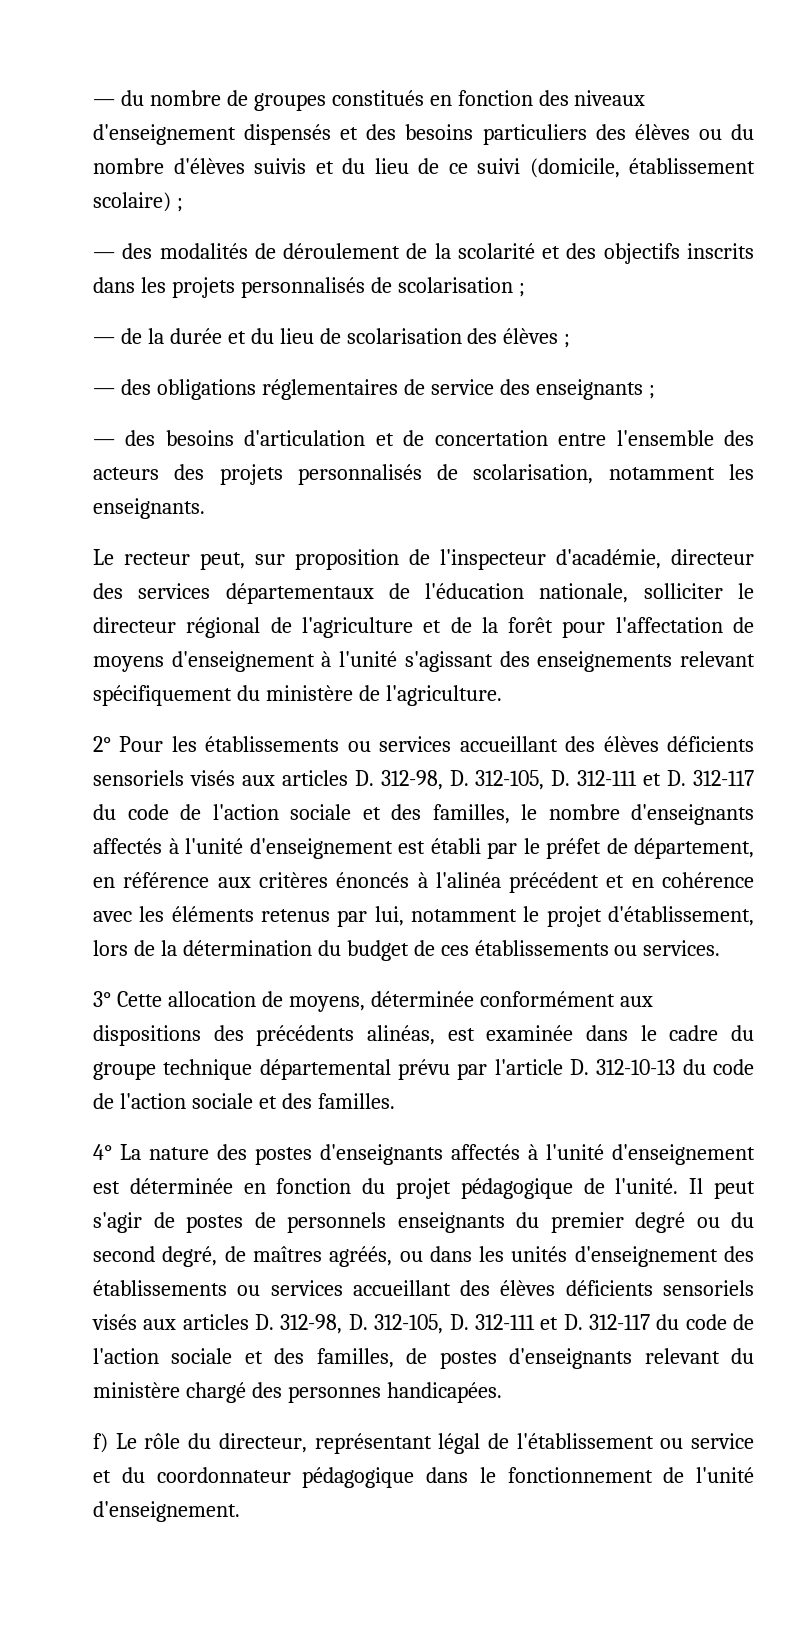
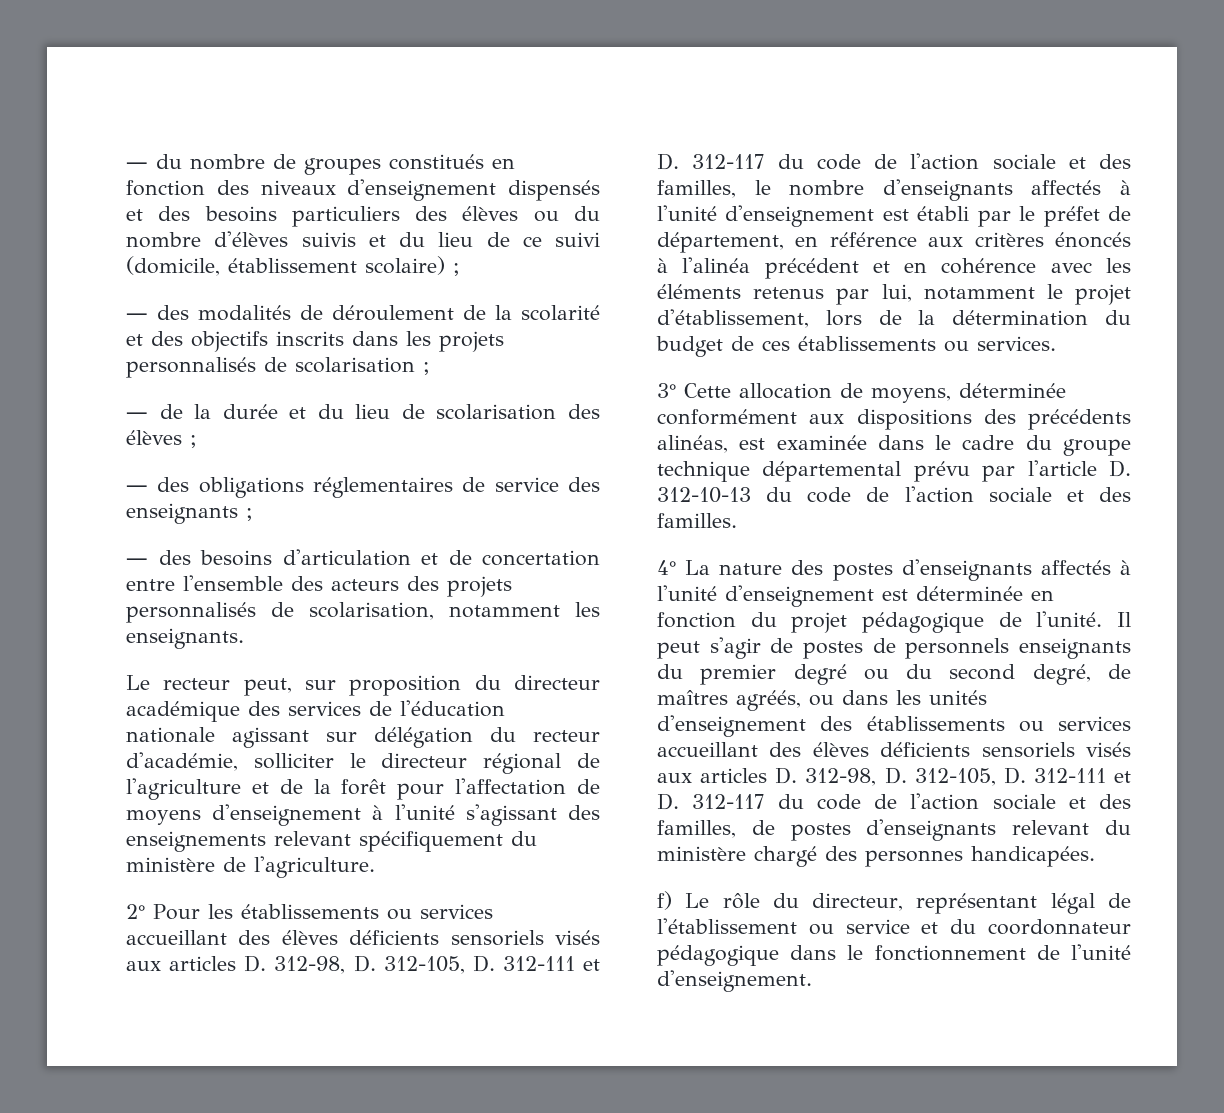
- Le recteur peut, sur proposition de l'inspecteur d'académie, directeur des services départementaux de l'éducation nationale, solliciter le directeur régional de l'agriculture et de la forêt pour l'affectation de moyens d'enseignement à l'unité s'agissant des enseignements relevant spécifiquement du ministère de l'agriculture.
+ Le recteur peut, sur proposition du directeur académique des services de l'éducation nationale agissant sur délégation du recteur d'académie, solliciter le directeur régional de l'agriculture et de la forêt pour l'affectation de moyens d'enseignement à l'unité s'agissant des enseignements relevant spécifiquement du ministère de l'agriculture.

